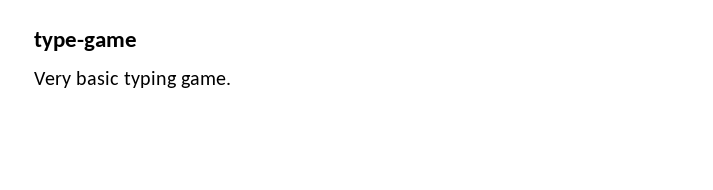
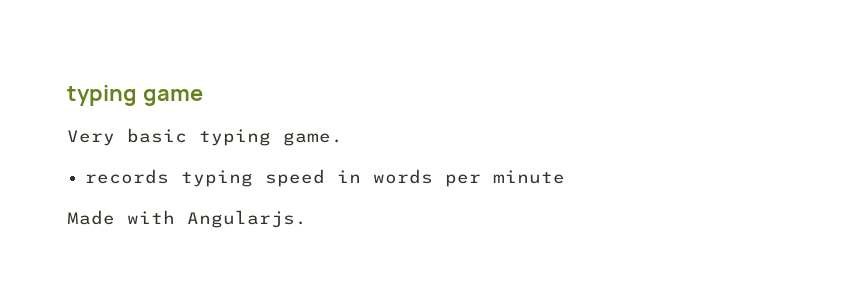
- type-game
+ typing game
+ records typing speed in words per minute
+ Made with Angularjs.

